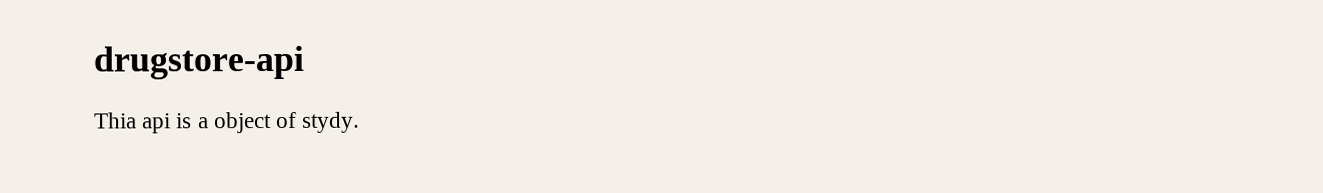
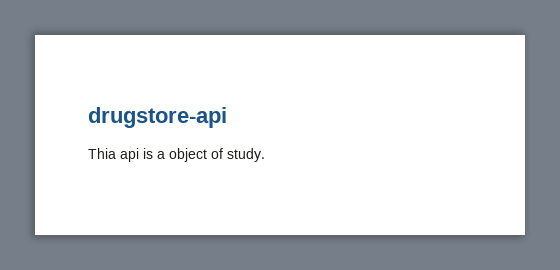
- Thia api is a object of stydy.
+ Thia api is a object of study.

